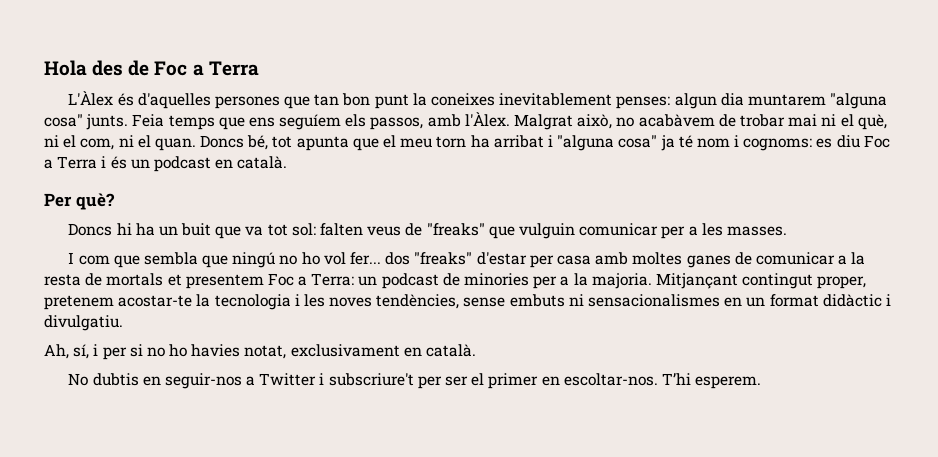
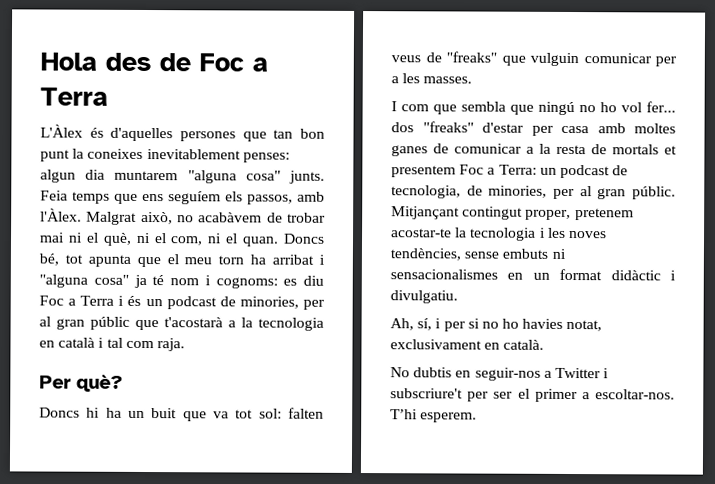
- Doncs bé, tot apunta que el meu torn ha arribat i "alguna cosa" ja té nom i cognoms: es diu Foc a Terra i és un podcast en català.
+ Doncs bé, tot apunta que el meu torn ha arribat i "alguna cosa" ja té nom i cognoms: es diu Foc a Terra i és un podcast de minories, per al gran públic que t'acostarà a la tecnologia en català i tal com raja.
- I com que sembla que ningú no ho vol fer... dos "freaks" d'estar per casa amb moltes ganes de comunicar a la resta de mortals et presentem Foc a Terra: un podcast de minories per a la majoria.
+ I com que sembla que ningú no ho vol fer... dos "freaks" d'estar per casa amb moltes ganes de comunicar a la resta de mortals et presentem Foc a Terra: un podcast de tecnologia, de minories, per al gran públic.
- No dubtis en seguir-nos a Twitter i subscriure't per ser el primer en escoltar-nos.
+ No dubtis en seguir-nos a Twitter i subscriure't per ser el primer a escoltar-nos.

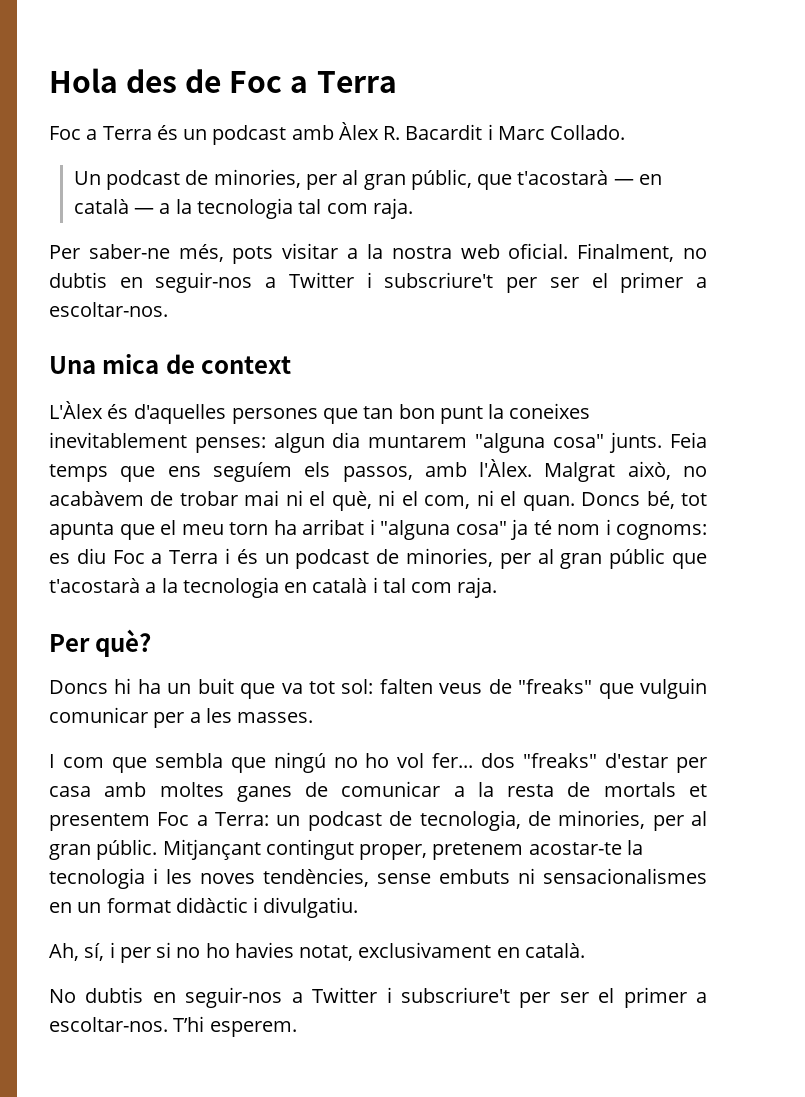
+ Foc a Terra és un podcast amb Àlex R. Bacardit i Marc Collado.
+ Un podcast de minories, per al gran públic, que t'acostarà — en català — a la tecnologia tal com raja.
+ Per saber-ne més, pots visitar a la nostra web oficial. Finalment, no dubtis en seguir-nos a Twitter i subscriure't per ser el primer a escoltar-nos.
+ Una mica de context

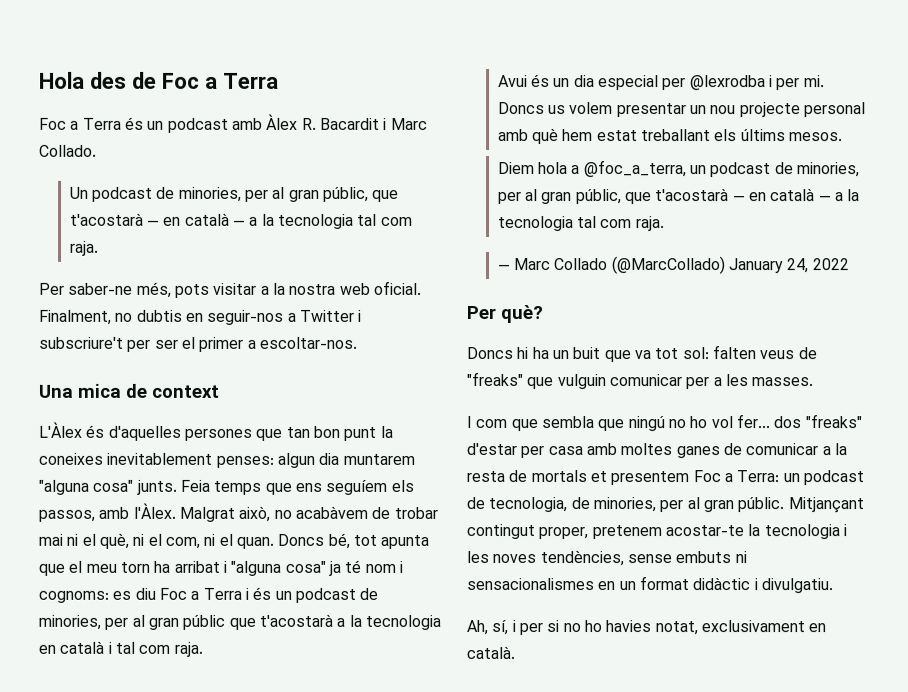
+ Avui és un dia especial per @lexrodba i per mi. Doncs us volem presentar un nou projecte personal amb què hem estat treballant els últims mesos.
+ Diem hola a @foc_a_terra, un podcast de minories, per al gran públic, que t'acostarà — en català — a la tecnologia tal com raja.
+ — Marc Collado (@MarcCollado) January 24, 2022
- No dubtis en seguir-nos a Twitter i subscriure't per ser el primer a escoltar-nos. T’hi esperem.

